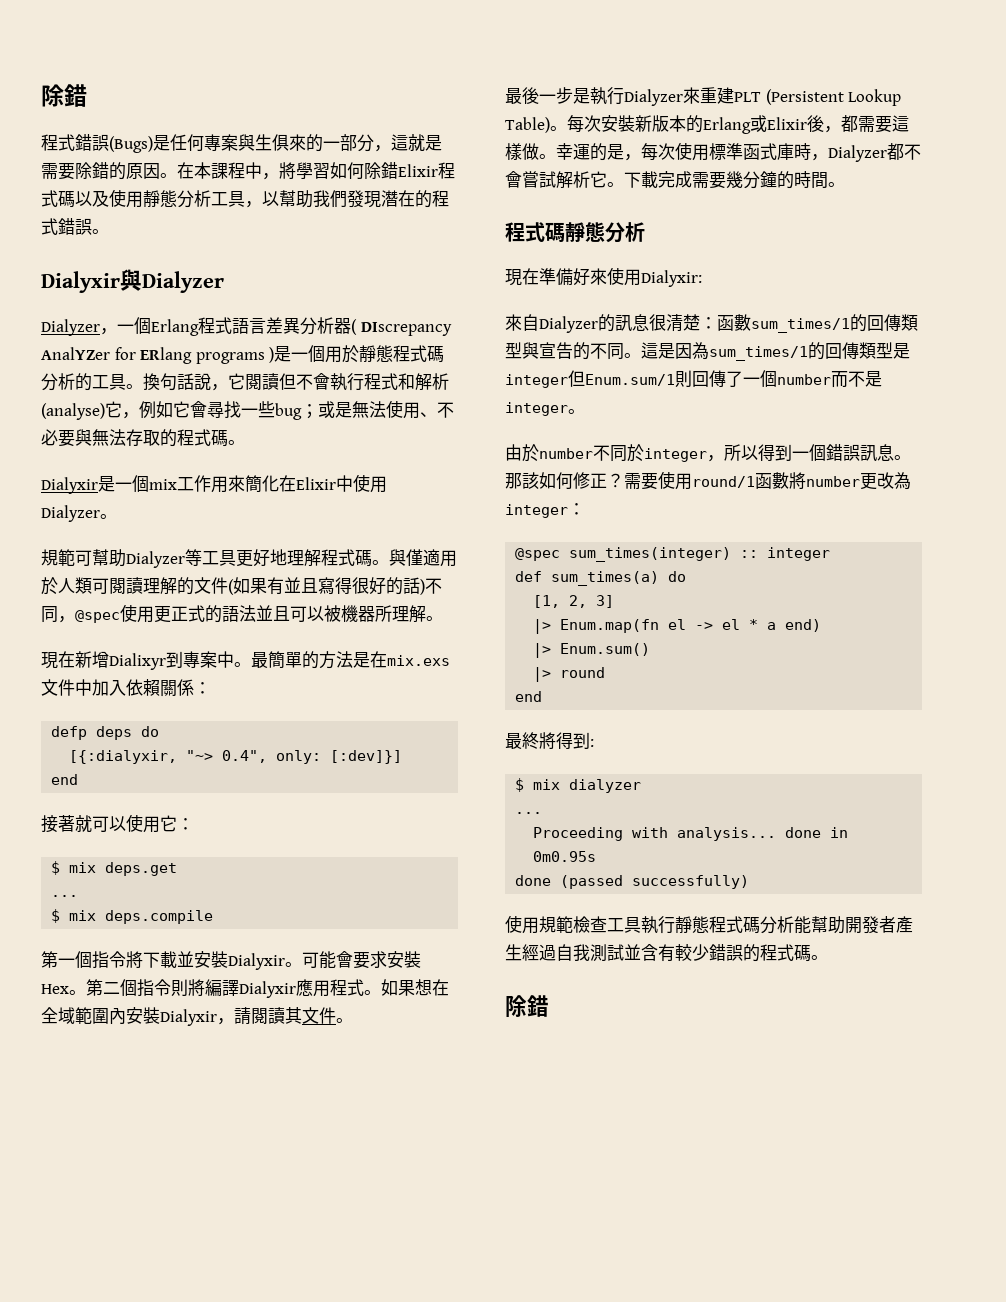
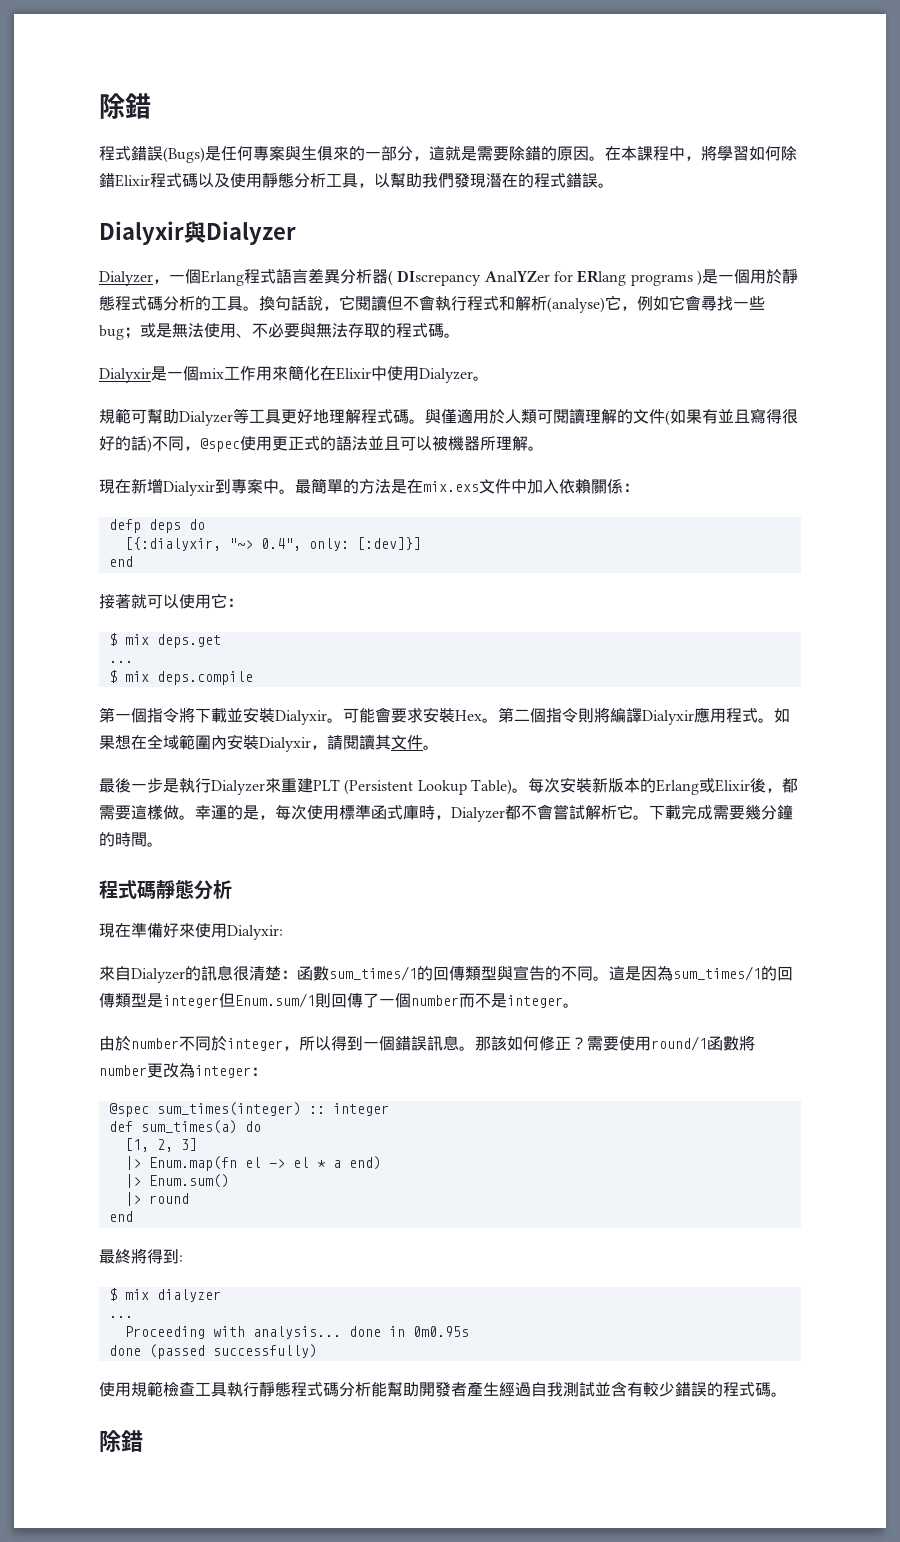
- 現在新增Dialixyr到專案中。
+ 現在新增Dialyxir到專案中。

